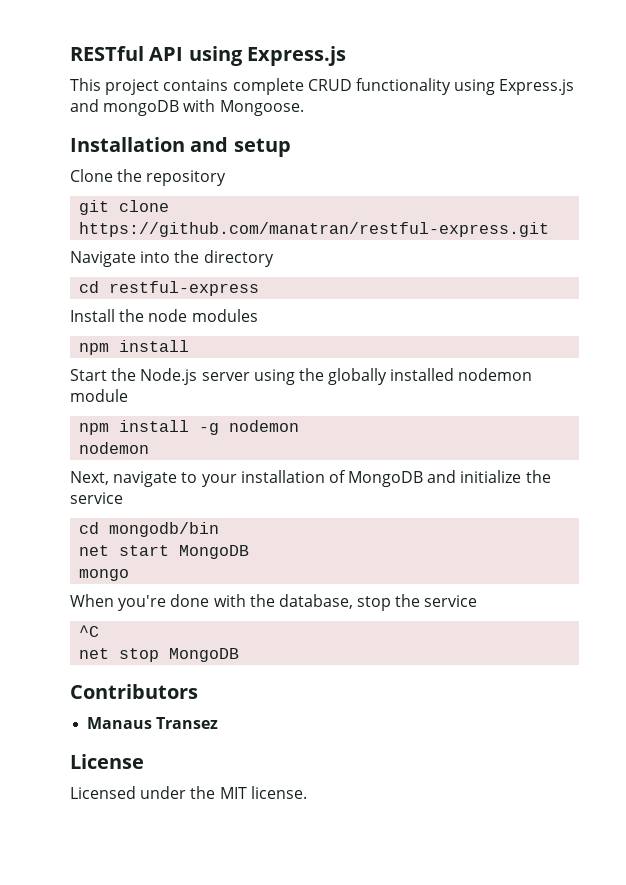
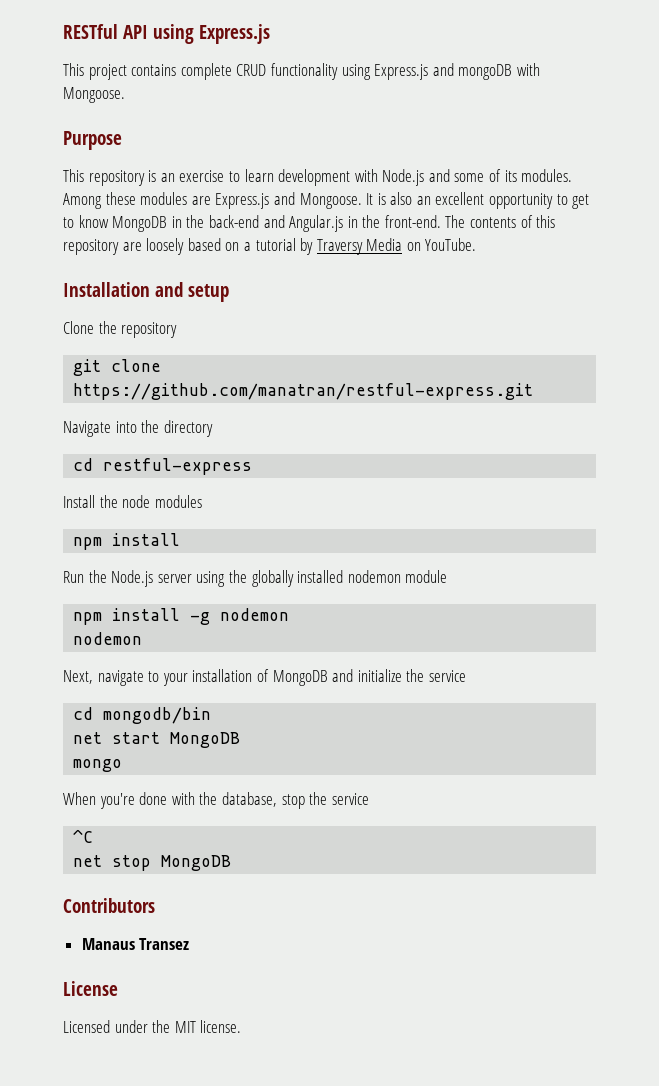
+ Purpose
+ This repository is an exercise to learn development with Node.js and some of its modules. Among these modules are Express.js and Mongoose. It is also an excellent opportunity to get to know MongoDB in the back-end and Angular.js in the front-end. The contents of this repository are loosely based on a tutorial by Traversy Media on YouTube.
- Start the Node.js server using the globally installed nodemon module
+ Run the Node.js server using the globally installed nodemon module

